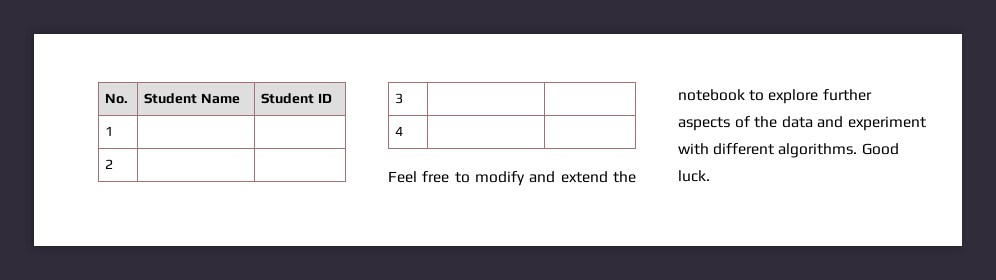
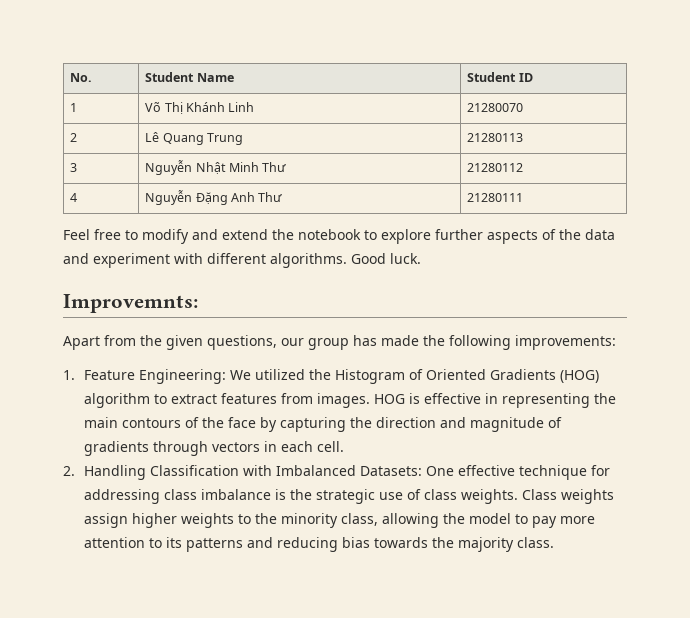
- 1 | |
- 2 | |
- 3 | |
- 4 | |
+ 1 | Võ Thị Khánh Linh | 21280070
+ 2 | Lê Quang Trung | 21280113
+ 3 | Nguyễn Nhật Minh Thư | 21280112
+ 4 | Nguyễn Đặng Anh Thư | 21280111
+ Improvemnts:
+ Apart from the given questions, our group has made the following improvements:
+ 1. Feature Engineering: We utilized the Histogram of Oriented Gradients (HOG) algorithm to extract features from images. HOG is effective in representing the main contours of the face by capturing the direction and magnitude of gradients through vectors in each cell.
+ 2. Handling Classification with Imbalanced Datasets: One effective technique for addressing class imbalance is the strategic use of class weights. Class weights assign higher weights to the minority class, allowing the model to pay more attention to its patterns and reducing bias towards the majority class.

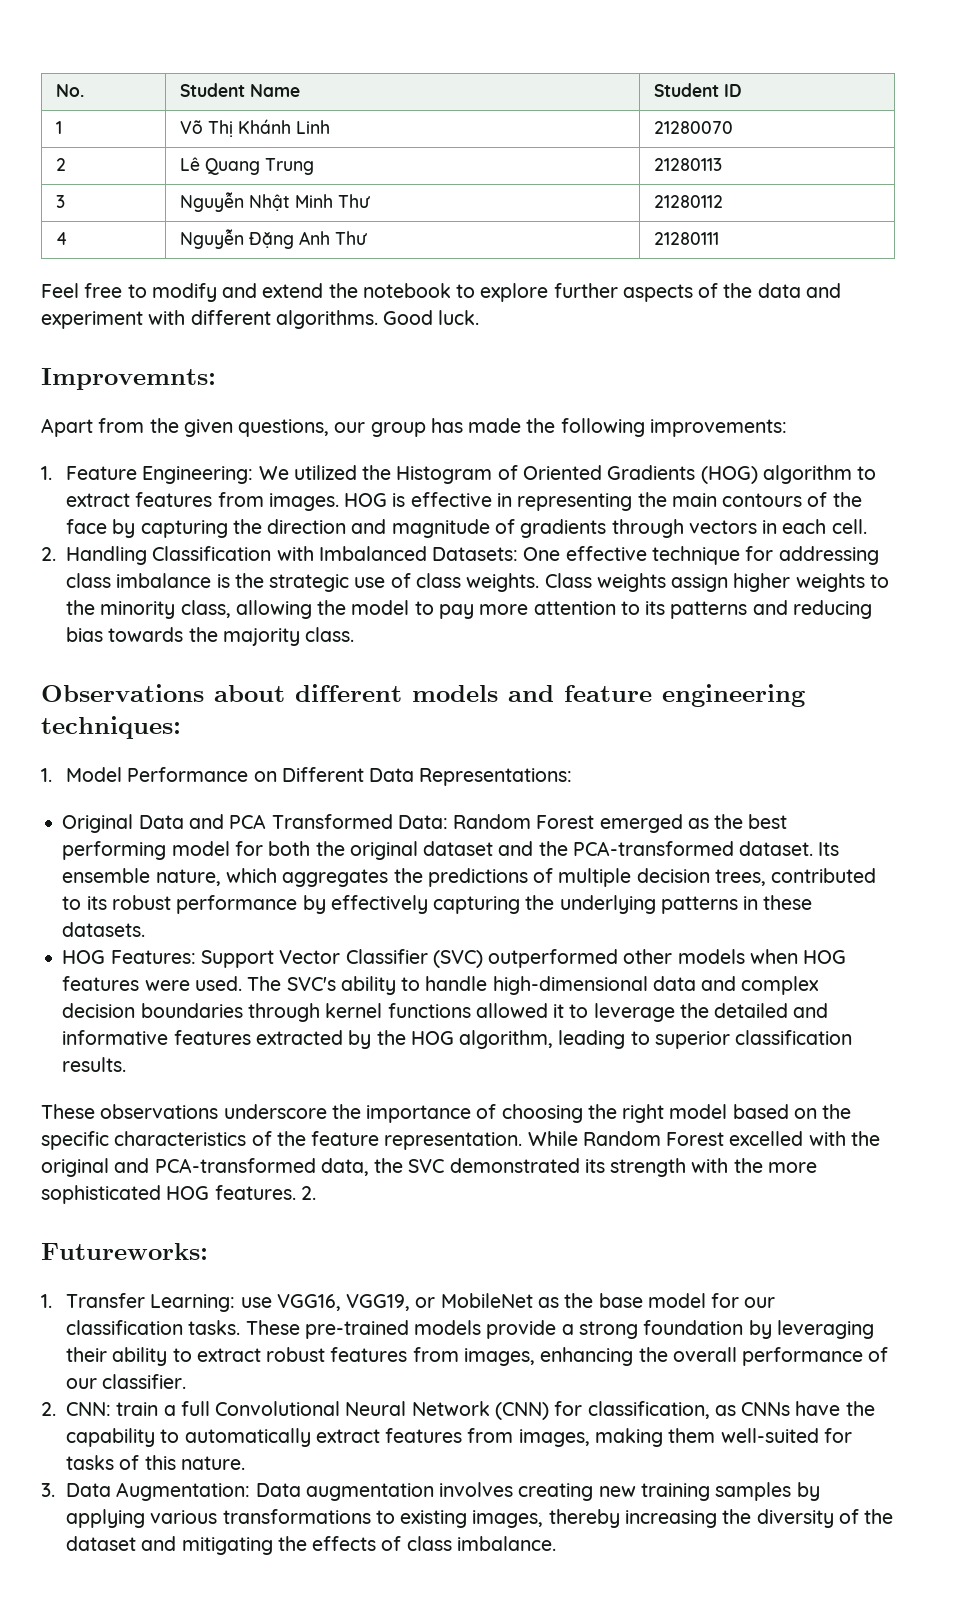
+ Observations about different models and feature engineering techniques:
+ 1. Model Performance on Different Data Representations:
+ Original Data and PCA Transformed Data: Random Forest emerged as the best performing model for both the original dataset and the PCA-transformed dataset. Its ensemble nature, which aggregates the predictions of multiple decision trees, contributed to its robust performance by effectively capturing the underlying patterns in these datasets.
+ HOG Features: Support Vector Classifier (SVC) outperformed other models when HOG features were used. The SVC's ability to handle high-dimensional data and complex decision boundaries through kernel functions allowed it to leverage the detailed and informative features extracted by the HOG algorithm, leading to superior classification results.
+ These observations underscore the importance of choosing the right model based on the specific characteristics of the feature representation. While Random Forest excelled with the original and PCA-transformed data, the SVC demonstrated its strength with the more sophisticated HOG features. 2.
+ Futureworks:
+ 1. Transfer Learning: use VGG16, VGG19, or MobileNet as the base model for our classification tasks. These pre-trained models provide a strong foundation by leveraging their ability to extract robust features from images, enhancing the overall performance of our classifier.
+ 2. CNN: train a full Convolutional Neural Network (CNN) for classification, as CNNs have the capability to automatically extract features from images, making them well-suited for tasks of this nature.
+ 3. Data Augmentation: Data augmentation involves creating new training samples by applying various transformations to existing images, thereby increasing the diversity of the dataset and mitigating the effects of class imbalance.

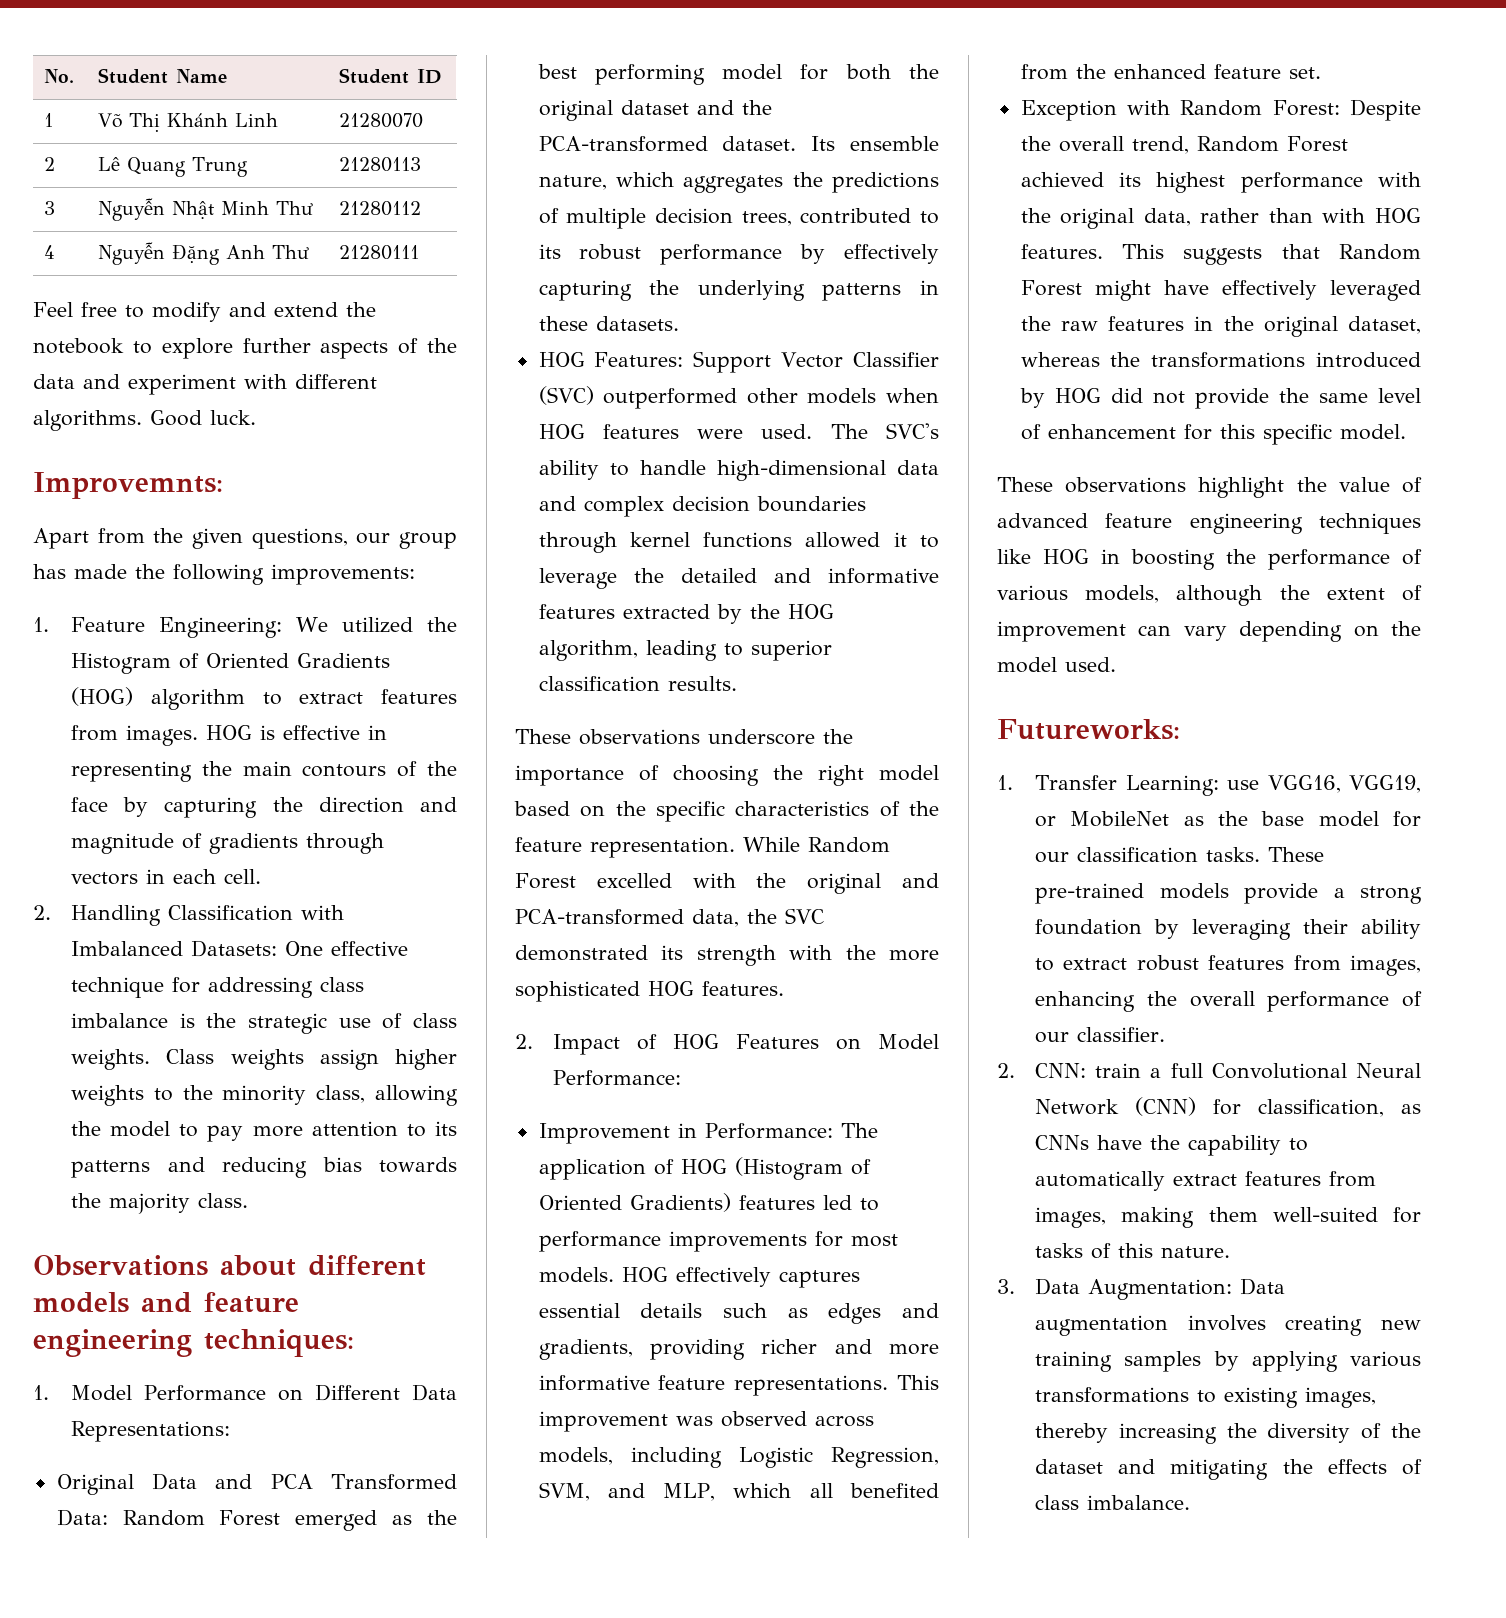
- While Random Forest excelled with the original and PCA-transformed data, the SVC demonstrated its strength with the more sophisticated HOG features. 2.
+ While Random Forest excelled with the original and PCA-transformed data, the SVC demonstrated its strength with the more sophisticated HOG features.
+ 2. Impact of HOG Features on Model Performance:
+ Improvement in Performance: The application of HOG (Histogram of Oriented Gradients) features led to performance improvements for most models. HOG effectively captures essential details such as edges and gradients, providing richer and more informative feature representations. This improvement was observed across models, including Logistic Regression, SVM, and MLP, which all benefited from the enhanced feature set.
+ Exception with Random Forest: Despite the overall trend, Random Forest achieved its highest performance with the original data, rather than with HOG features. This suggests that Random Forest might have effectively leveraged the raw features in the original dataset, whereas the transformations introduced by HOG did not provide the same level of enhancement for this specific model.
+ These observations highlight the value of advanced feature engineering techniques like HOG in boosting the performance of various models, although the extent of improvement can vary depending on the model used.

